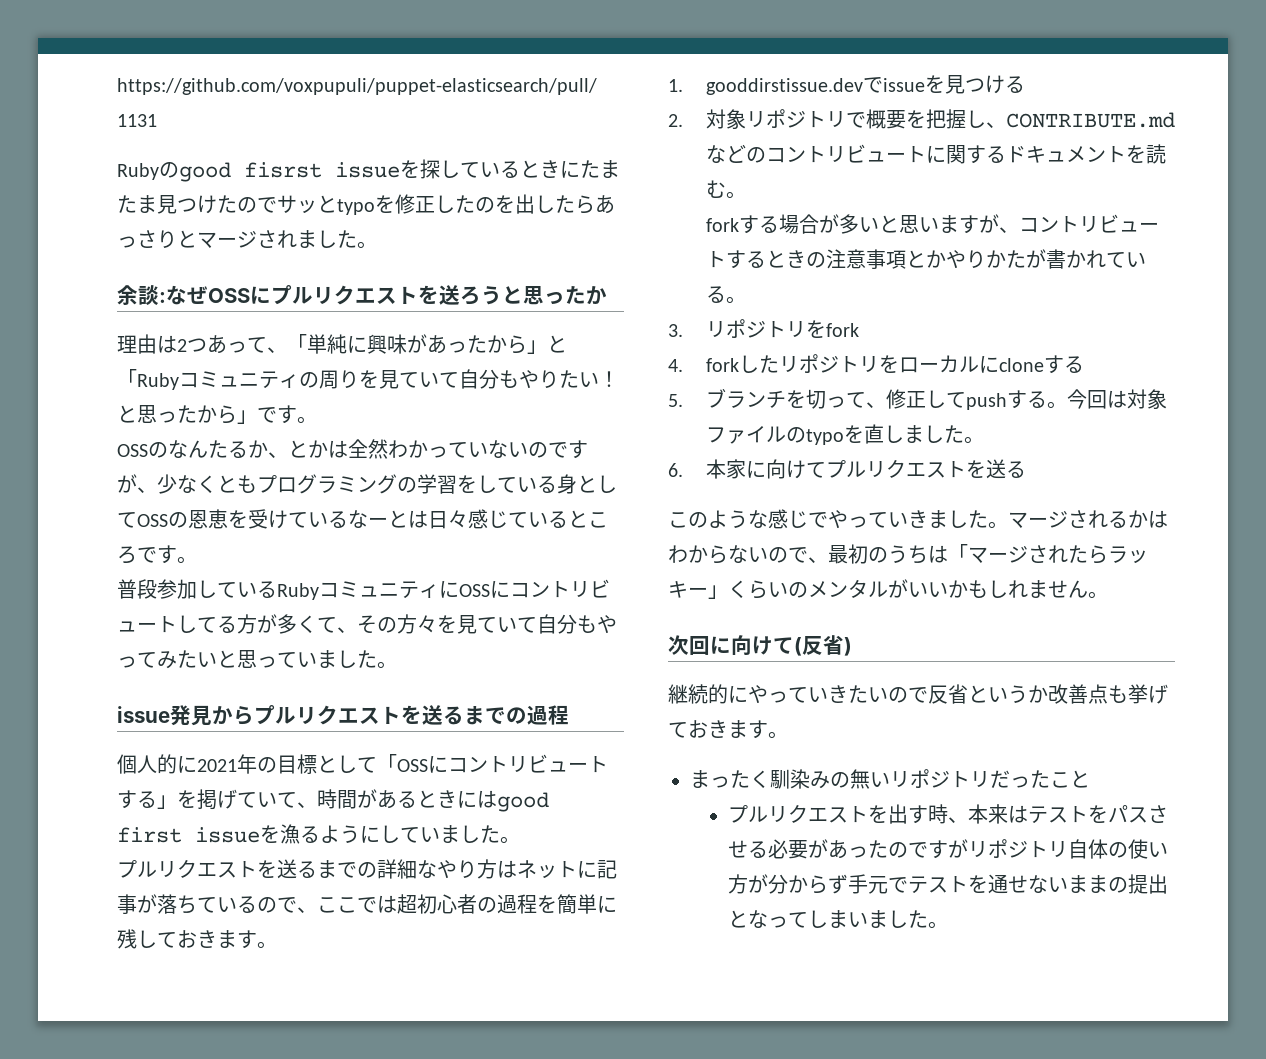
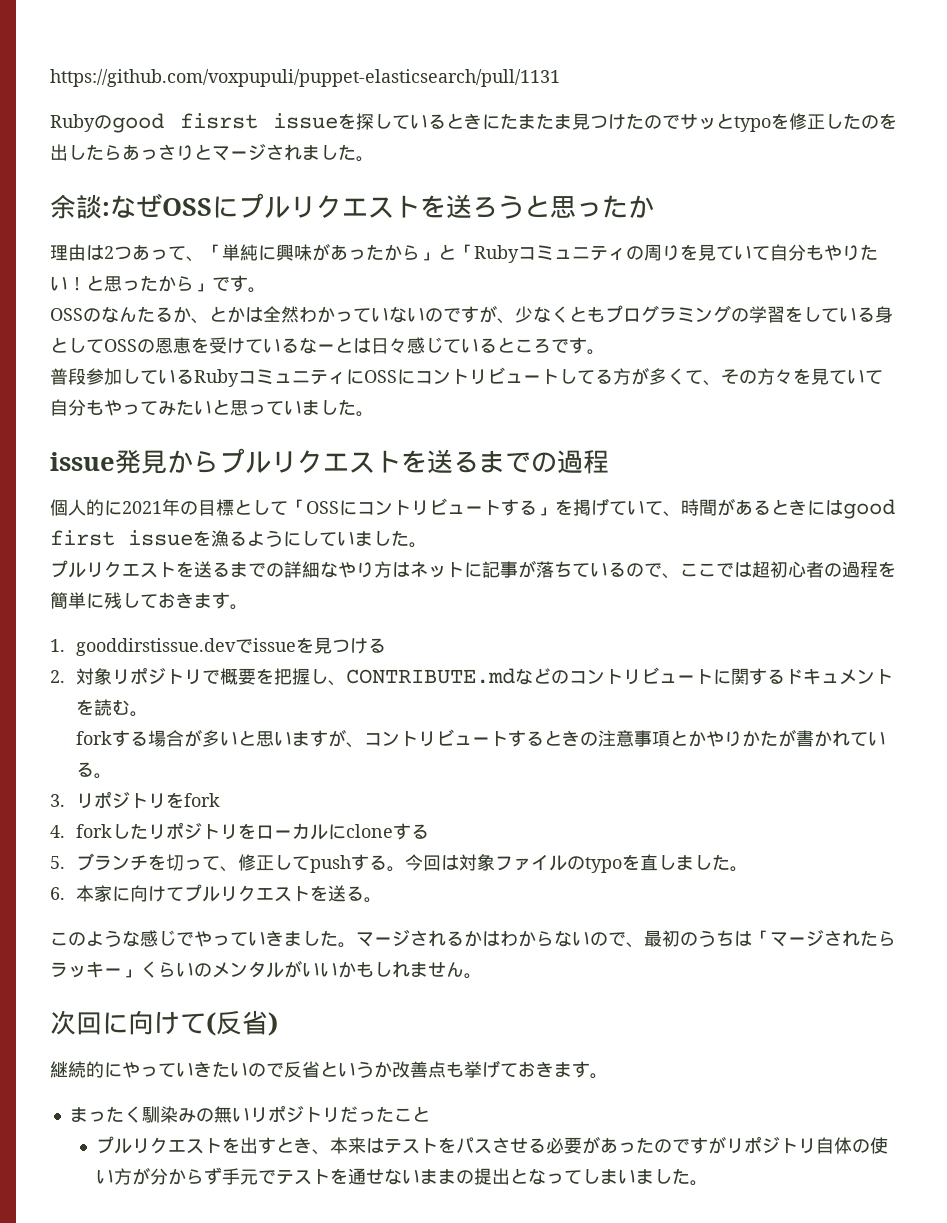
- 6.本家に向けてプルリクエストを送る
+ 6.本家に向けてプルリクエストを送る。
- プルリクエストを出す時、本来はテストをパスさせる必要があったのですがリポジトリ自体の使い方が分からず手元でテストを通せないままの提出となってしまいました。
+ プルリクエストを出すとき、本来はテストをパスさせる必要があったのですがリポジトリ自体の使い方が分からず手元でテストを通せないままの提出となってしまいました。

